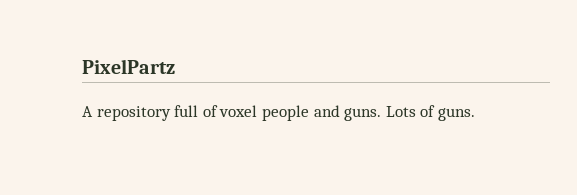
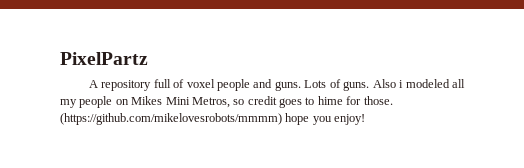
+ Also i modeled all my people on Mikes Mini Metros, so credit goes to hime for those. (https://github.com/mikelovesrobots/mmmm) hope you enjoy!

